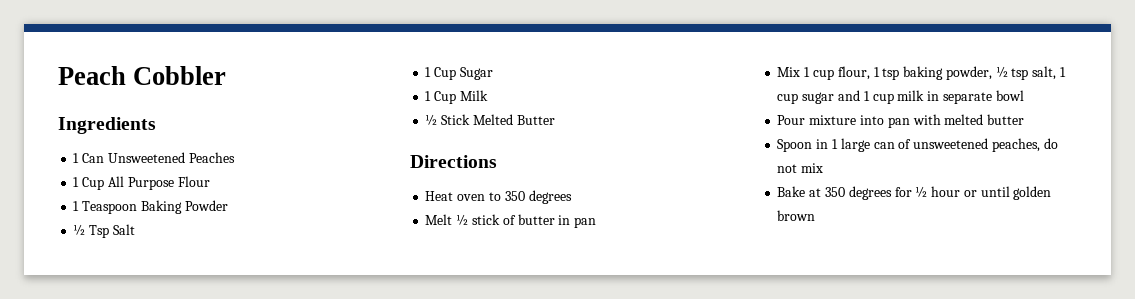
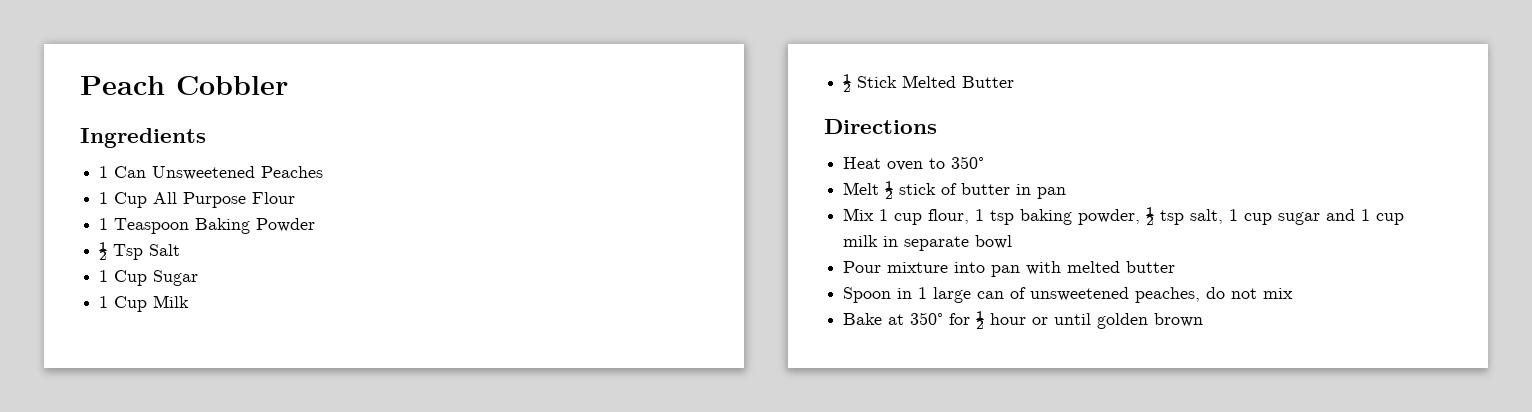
- Heat oven to 350 degrees
+ Heat oven to 350°
- Bake at 350 degrees for ½ hour or until golden brown
+ Bake at 350° for ½ hour or until golden brown

